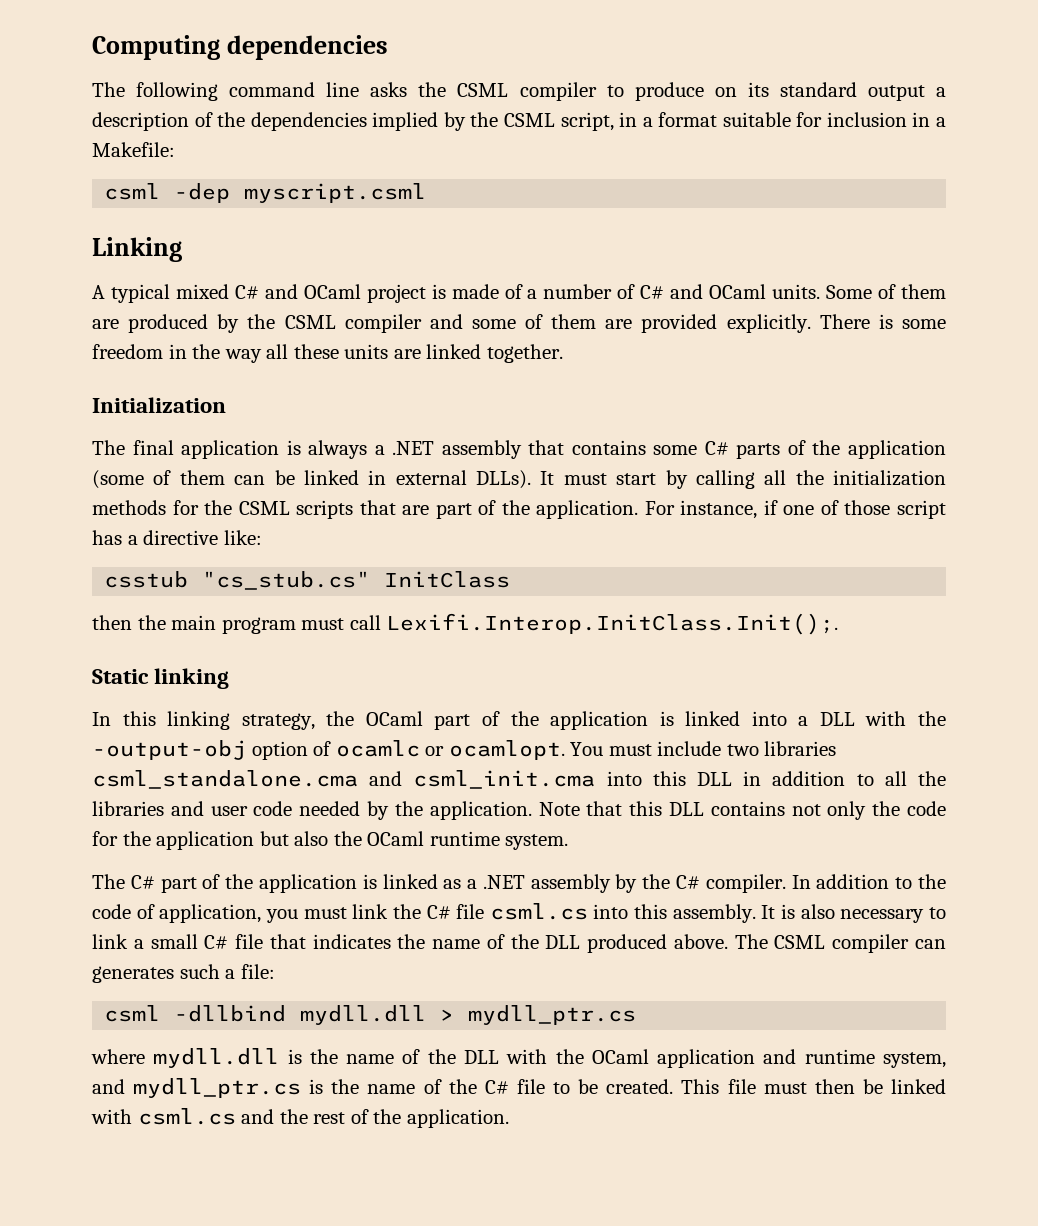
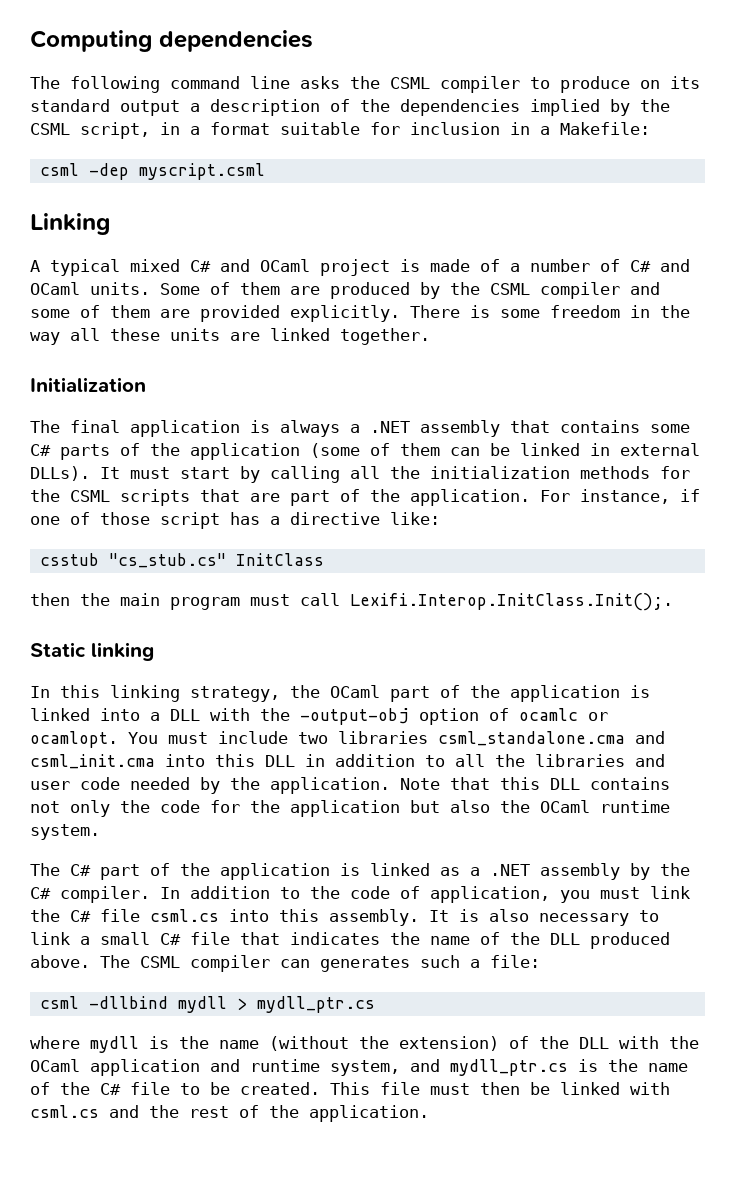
- csml -dllbind mydll.dll > mydll_ptr.cs
+ csml -dllbind mydll > mydll_ptr.cs
- where mydll.dll is the name of the DLL with the OCaml application and runtime system, and mydll_ptr.cs is the name of the C# file to be created.
+ where mydll is the name (without the extension) of the DLL with the OCaml application and runtime system, and mydll_ptr.cs is the name of the C# file to be created.

